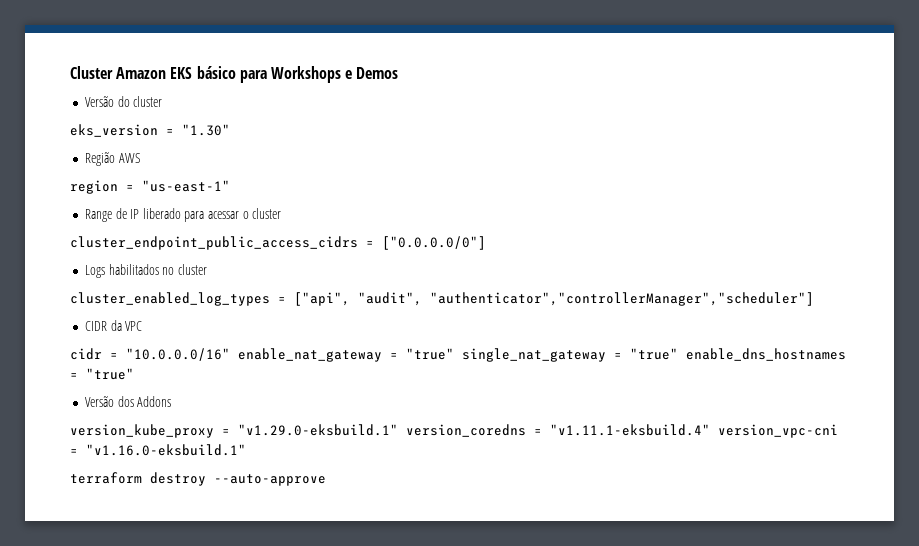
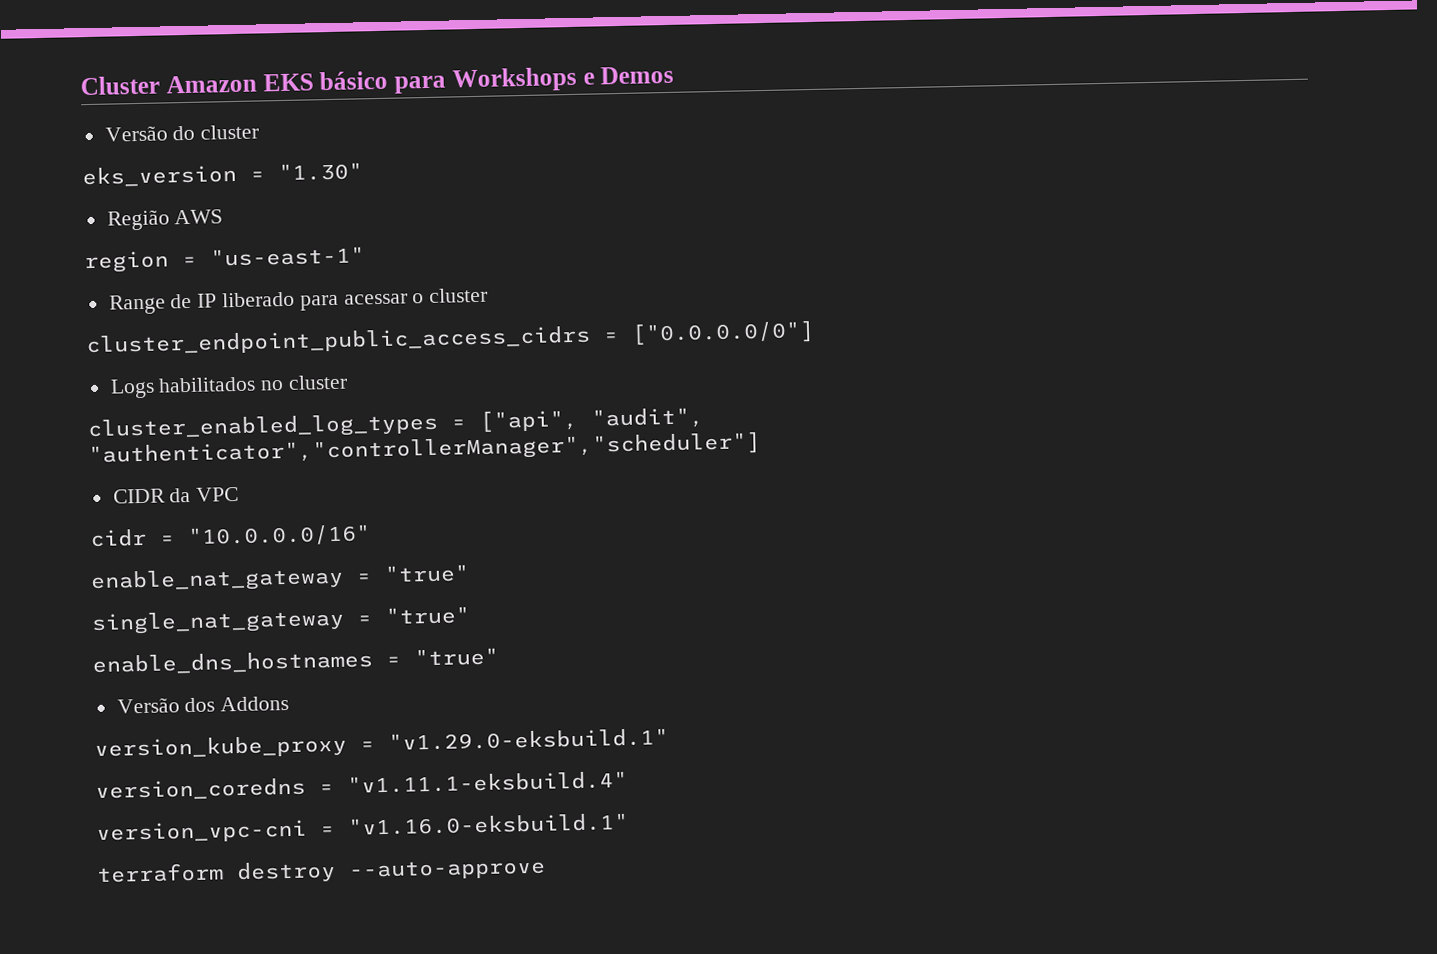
- cidr = "10.0.0.0/16" enable_nat_gateway = "true" single_nat_gateway = "true" enable_dns_hostnames = "true"
+ cidr = "10.0.0.0/16"
+ enable_nat_gateway = "true"
+ single_nat_gateway = "true"
+ enable_dns_hostnames = "true"
- version_kube_proxy = "v1.29.0-eksbuild.1" version_coredns = "v1.11.1-eksbuild.4" version_vpc-cni = "v1.16.0-eksbuild.1"
+ version_kube_proxy = "v1.29.0-eksbuild.1"
+ version_coredns = "v1.11.1-eksbuild.4"
+ version_vpc-cni = "v1.16.0-eksbuild.1"

